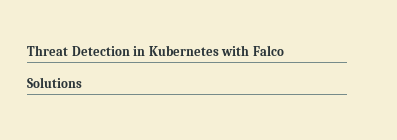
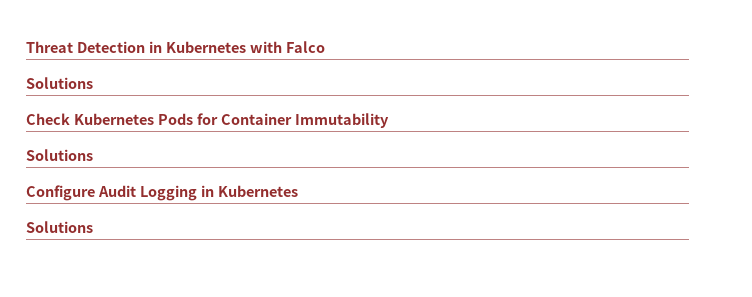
+ Check Kubernetes Pods for Container Immutability
+ Solutions
+ Configure Audit Logging in Kubernetes
+ Solutions

